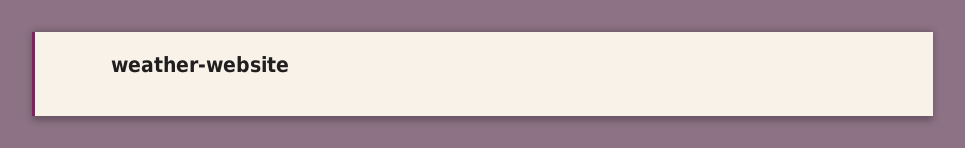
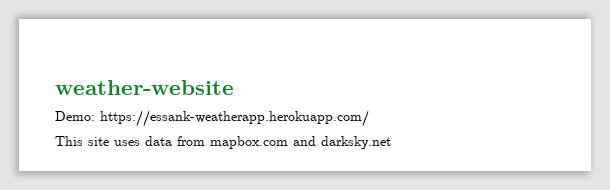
+ Demo: https://essank-weatherapp.herokuapp.com/
+ This site uses data from mapbox.com and darksky.net

